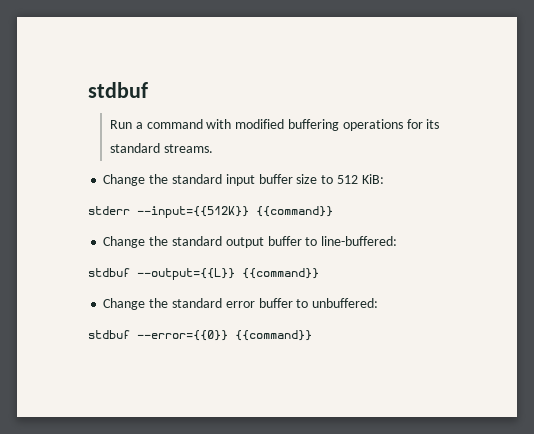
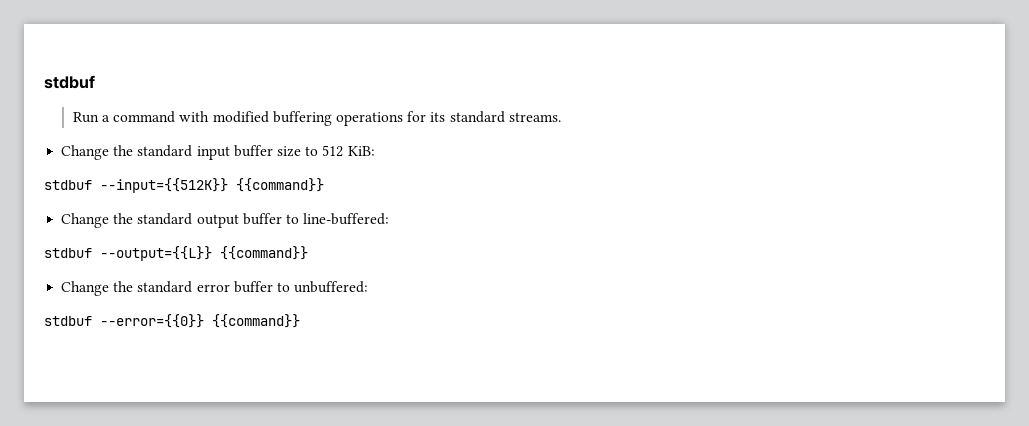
- stderr --input={{512K}} {{command}}
+ stdbuf --input={{512K}} {{command}}

